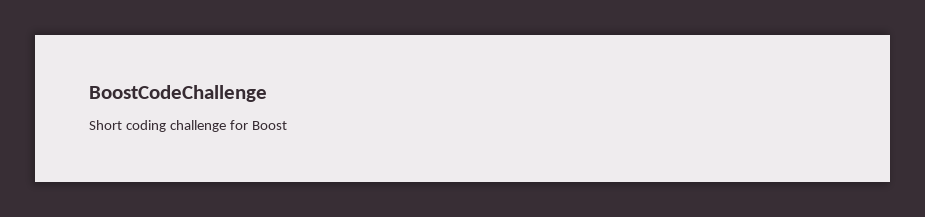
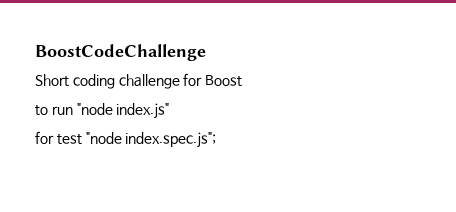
+ to run "node index.js"
+ for test "node index.spec.js";

